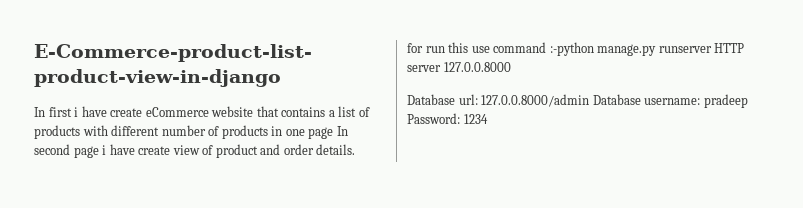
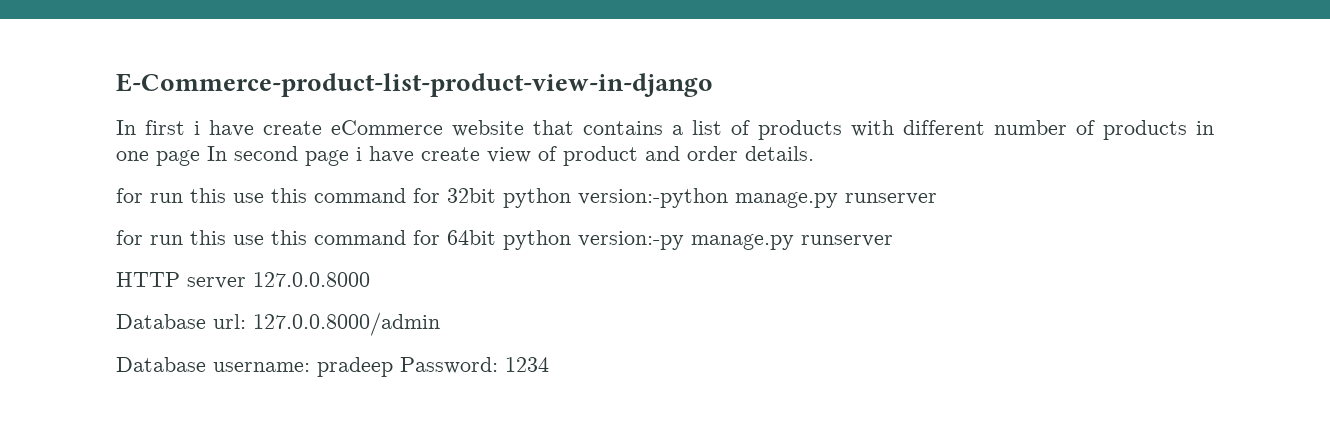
- for run this use command :-python manage.py runserver HTTP server 127.0.0.8000
+ for run this use this command for 32bit python version:-python manage.py runserver
+ for run this use this command for 64bit python version:-py manage.py runserver
+ HTTP server 127.0.0.8000
- Database url: 127.0.0.8000/admin Database username: pradeep Password: 1234
+ Database url: 127.0.0.8000/admin
+ Database username: pradeep Password: 1234

